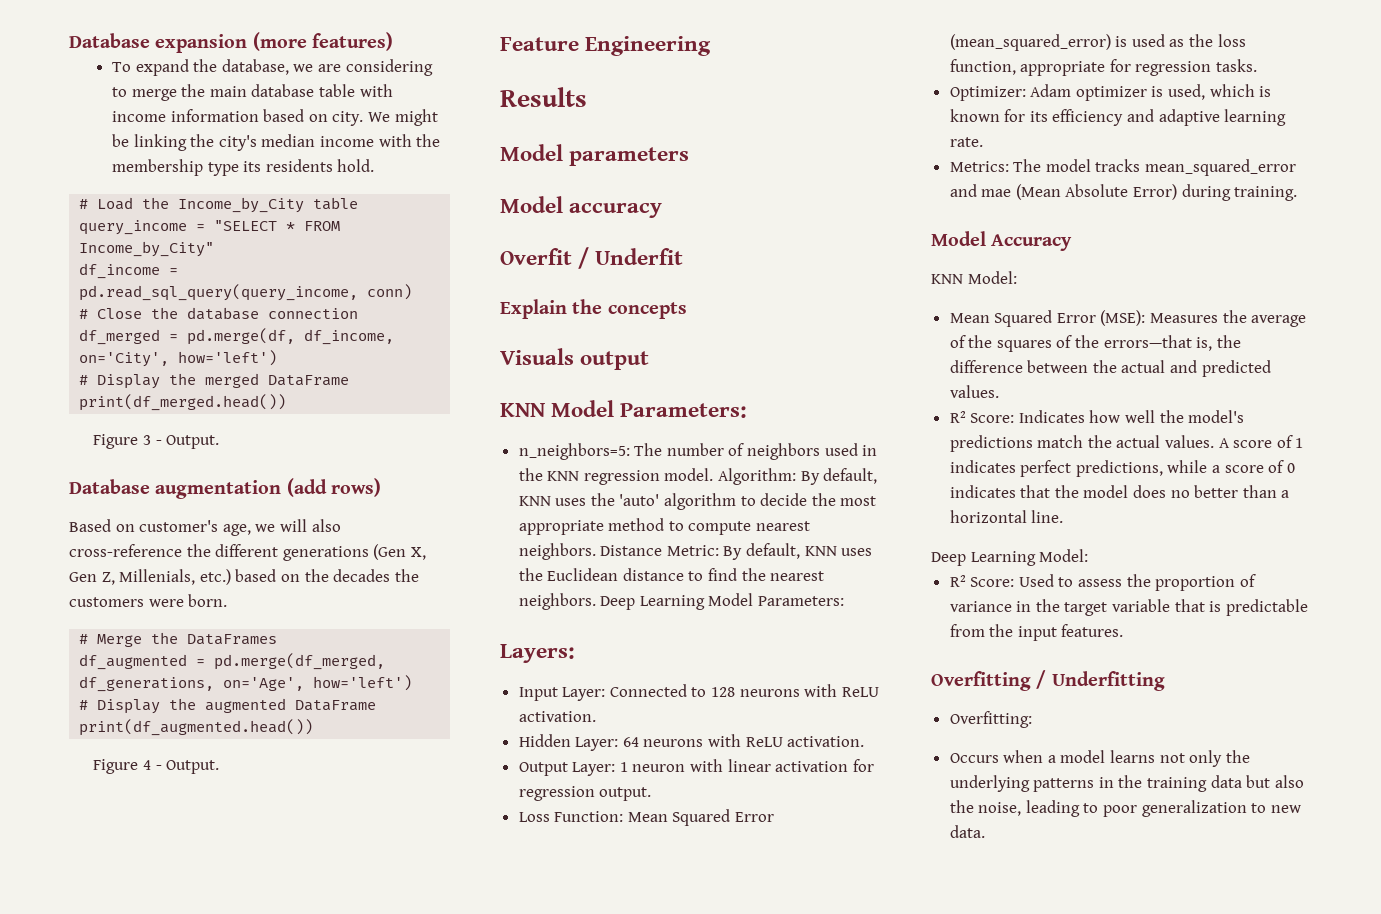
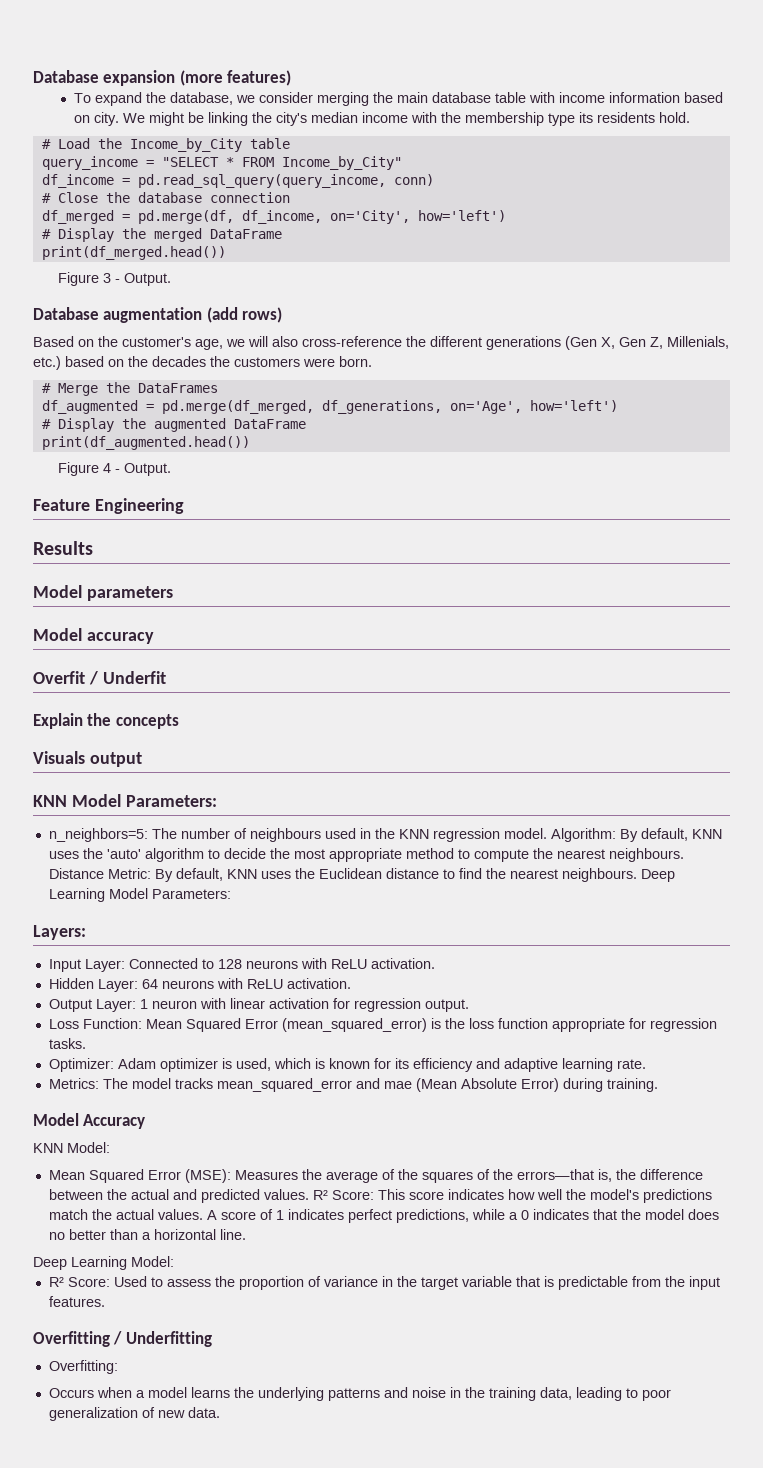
- To expand the database, we are considering to merge the main database table with income information based on city.
+ To expand the database, we consider merging the main database table with income information based on city.
- Based on customer's age, we will also cross-reference the different generations (Gen X, Gen Z, Millenials, etc.) based on the decades the customers were born.
+ Based on the customer's age, we will also cross-reference the different generations (Gen X, Gen Z, Millenials, etc.) based on the decades the customers were born.
- n_neighbors=5: The number of neighbors used in the KNN regression model.
+ n_neighbors=5: The number of neighbours used in the KNN regression model.
- Algorithm: By default, KNN uses the 'auto' algorithm to decide the most appropriate method to compute nearest neighbors.
+ Algorithm: By default, KNN uses the 'auto' algorithm to decide the most appropriate method to compute the nearest neighbours.
- Distance Metric: By default, KNN uses the Euclidean distance to find the nearest neighbors.
+ Distance Metric: By default, KNN uses the Euclidean distance to find the nearest neighbours.
- Loss Function: Mean Squared Error (mean_squared_error) is used as the loss function, appropriate for regression tasks.
+ Loss Function: Mean Squared Error (mean_squared_error) is the loss function appropriate for regression tasks.
- Mean Squared Error (MSE): Measures the average of the squares of the errors—that is, the difference between the actual and predicted values.
- R² Score: Indicates how well the model's predictions match the actual values.
+ Mean Squared Error (MSE): Measures the average of the squares of the errors—that is, the difference between the actual and predicted values. R² Score: This score indicates how well the model's predictions match the actual values.
- A score of 1 indicates perfect predictions, while a score of 0 indicates that the model does no better than a horizontal line.
+ A score of 1 indicates perfect predictions, while a 0 indicates that the model does no better than a horizontal line.
- Occurs when a model learns not only the underlying patterns in the training data but also the noise, leading to poor generalization to new data.
+ Occurs when a model learns the underlying patterns and noise in the training data, leading to poor generalization of new data.

